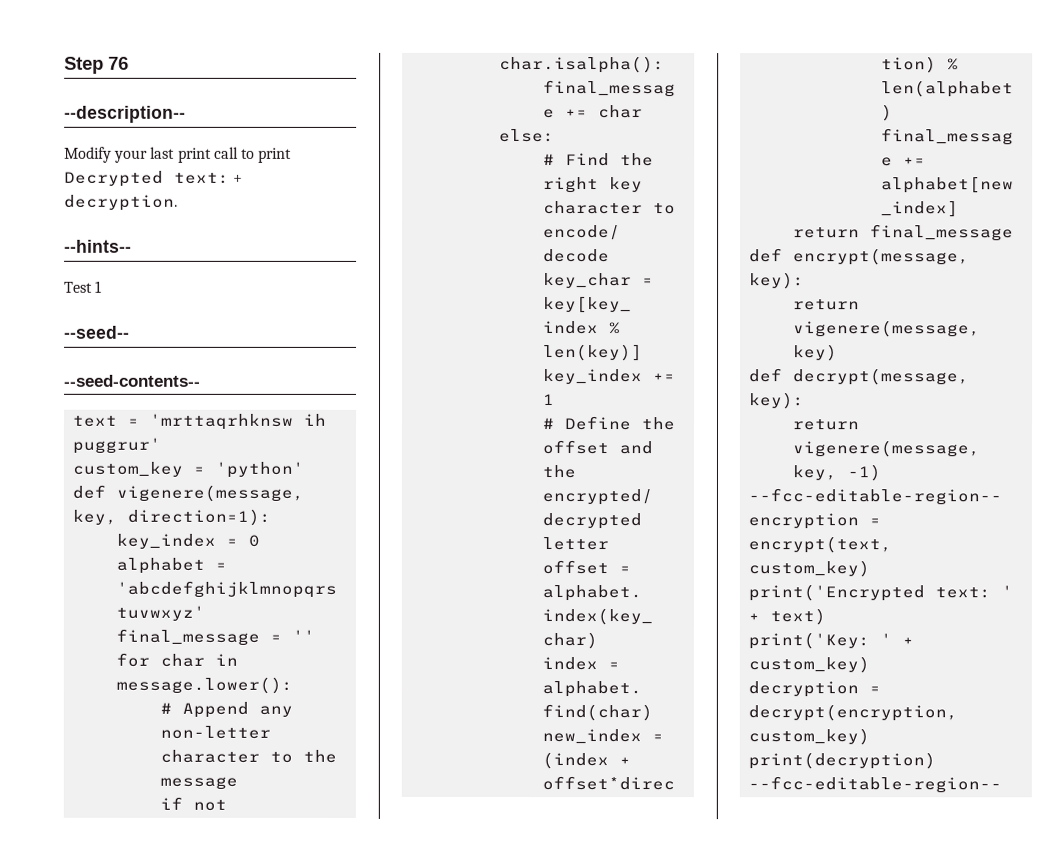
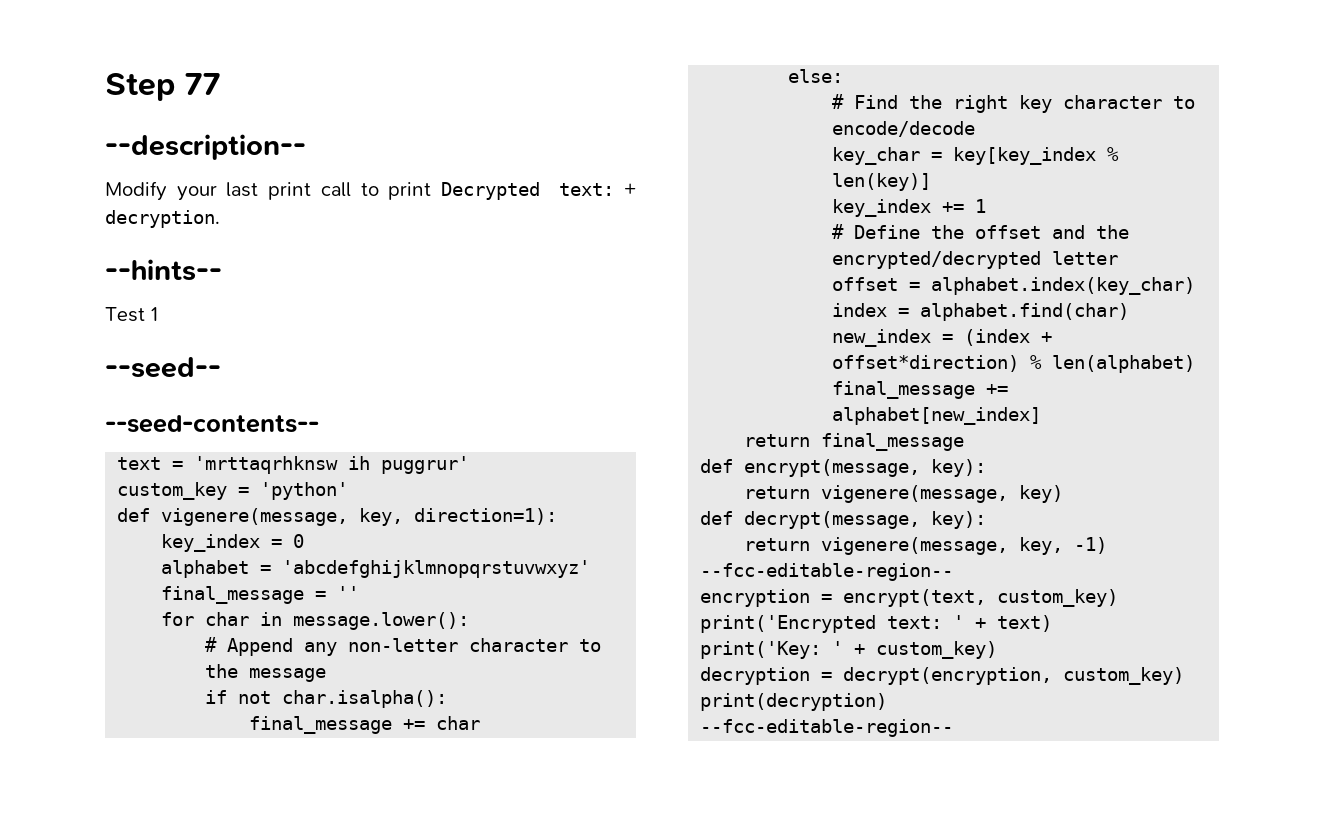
- Step 76
+ Step 77

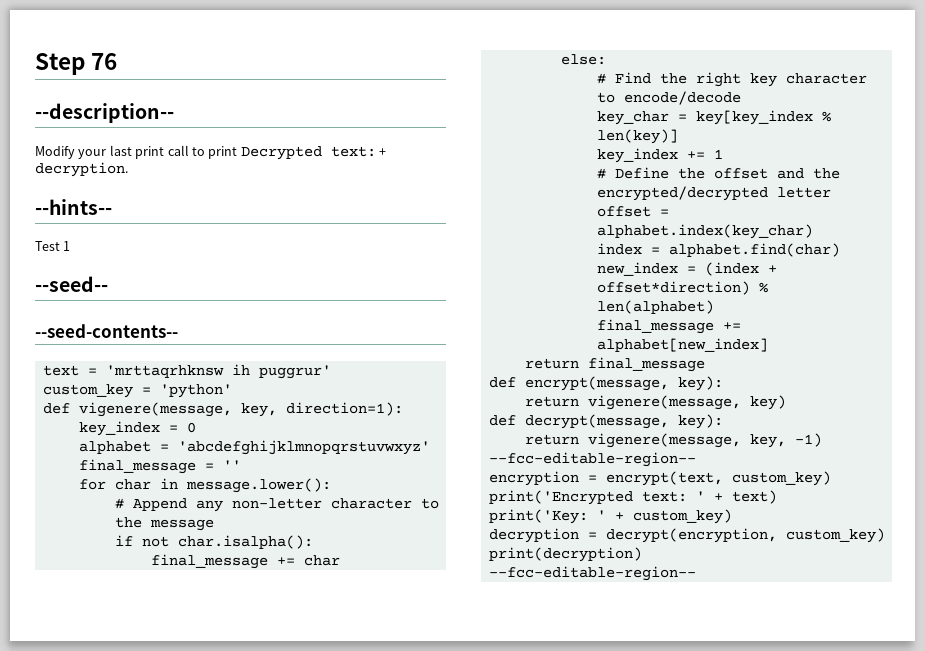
- Step 77
+ Step 76

